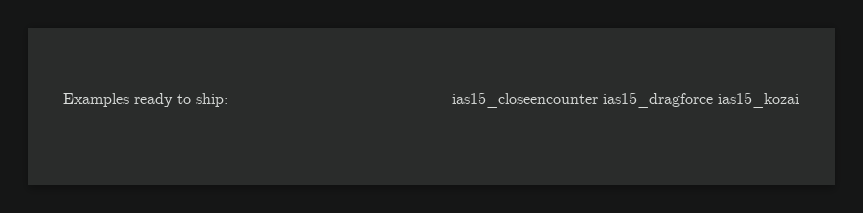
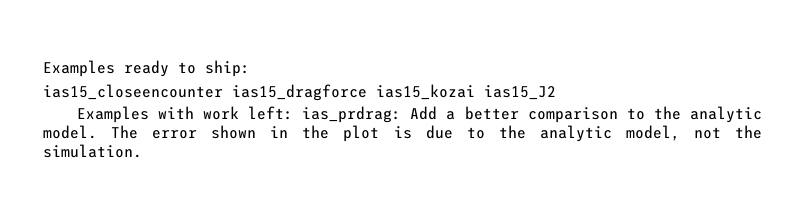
- ias15_closeencounter ias15_dragforce ias15_kozai
+ ias15_closeencounter ias15_dragforce ias15_kozai ias15_J2
+ Examples with work left: ias_prdrag: Add a better comparison to the analytic model. The error shown in the plot is due to the analytic model, not the simulation.

